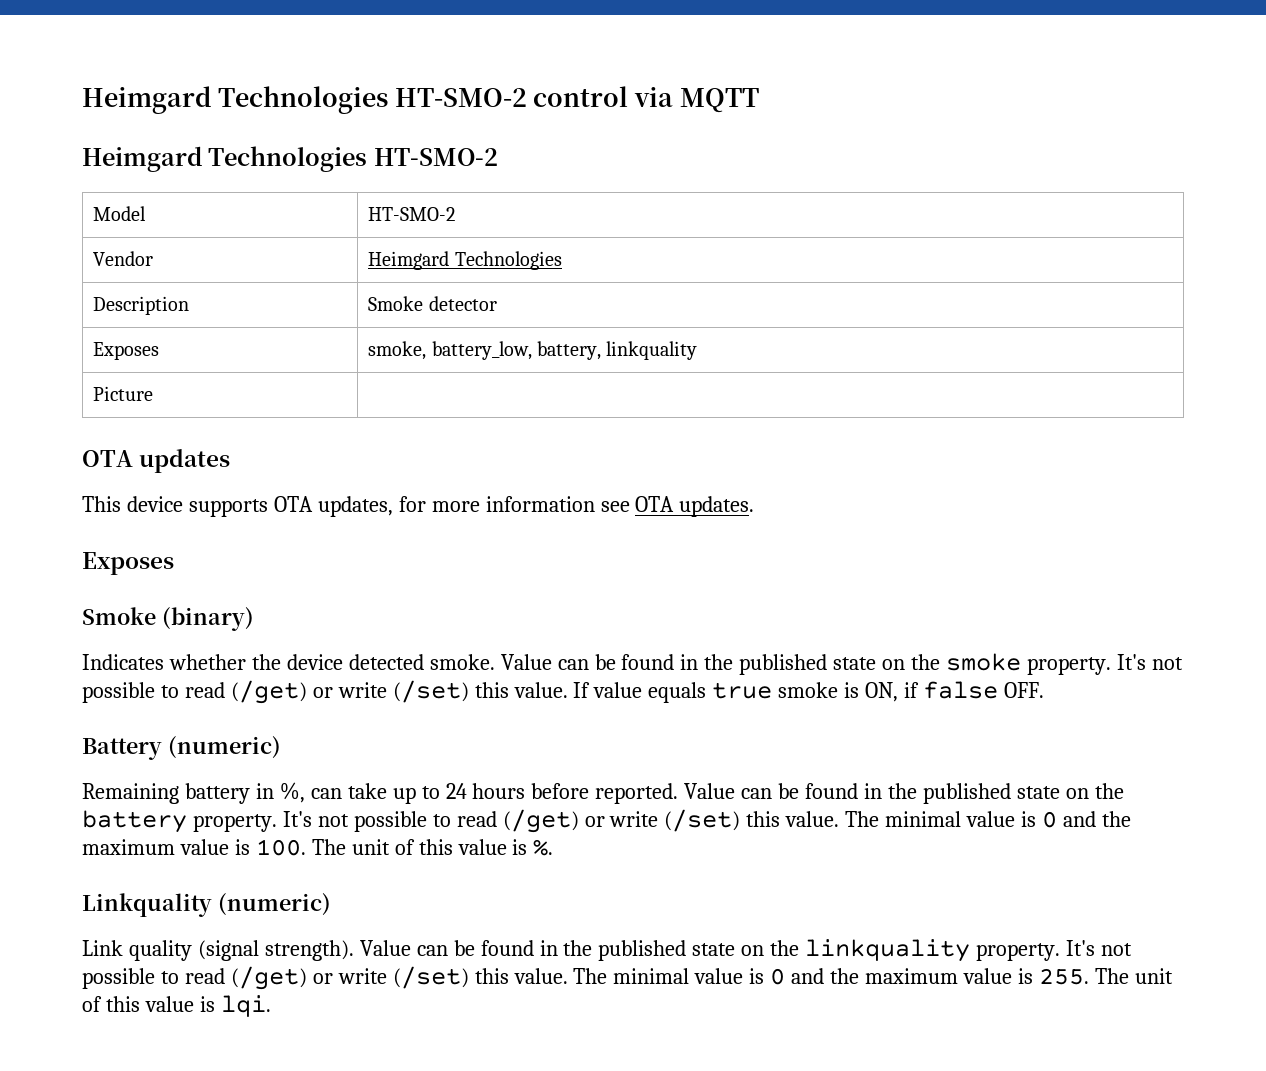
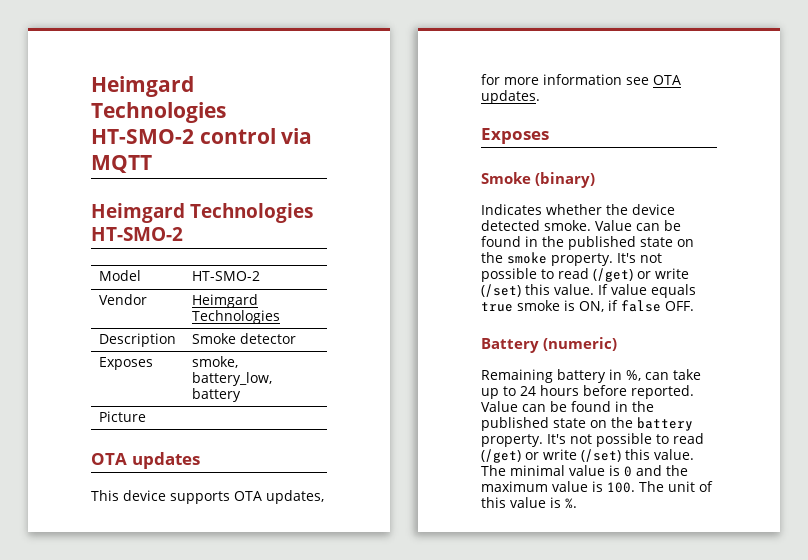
- Exposes | smoke, battery_low, battery, linkquality
+ Exposes | smoke, battery_low, battery
- Linkquality (numeric)
- Link quality (signal strength). Value can be found in the published state on the linkquality property. It's not possible to read (/get) or write (/set) this value. The minimal value is 0 and the maximum value is 255. The unit of this value is lqi.

